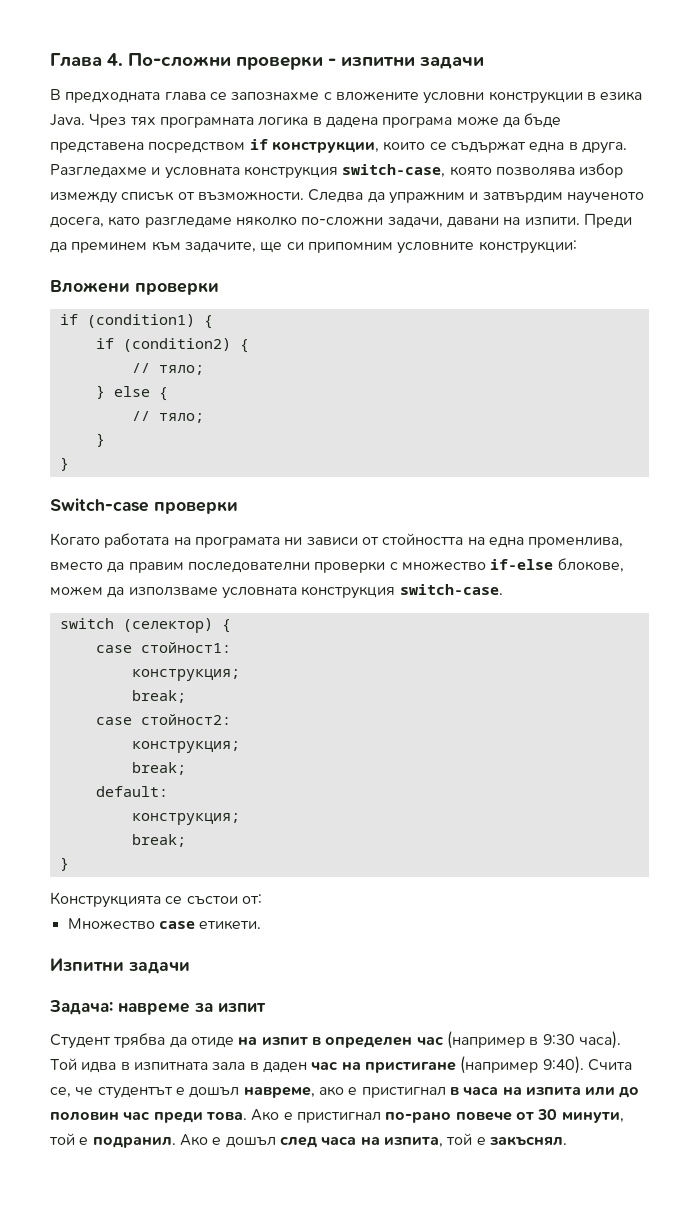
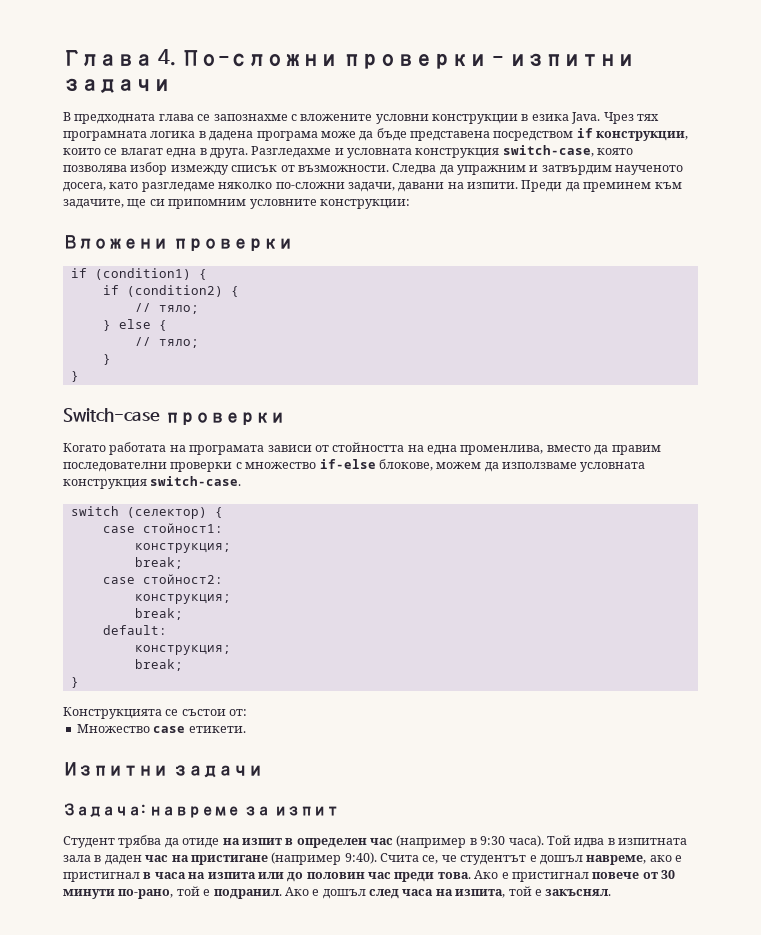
- Чрез тях програмната логика в дадена програма може да бъде представена посредством if конструкции, които се съдържат една в друга.
+ Чрез тях програмната логика в дадена програма може да бъде представена посредством if конструкции, които се влагат една в друга.
- Когато работата на програмата ни зависи от стойността на една променлива, вместо да правим последователни проверки с множество if-else блокове, можем да използваме условната конструкция switch-case.
+ Когато работата на програмата зависи от стойността на една променлива, вместо да правим последователни проверки с множество if-else блокове, можем да използваме условната конструкция switch-case.
- Ако е пристигнал по-рано повече от 30 минути, той е подранил.
+ Ако е пристигнал повече от 30 минути по-рано, той е подранил.

